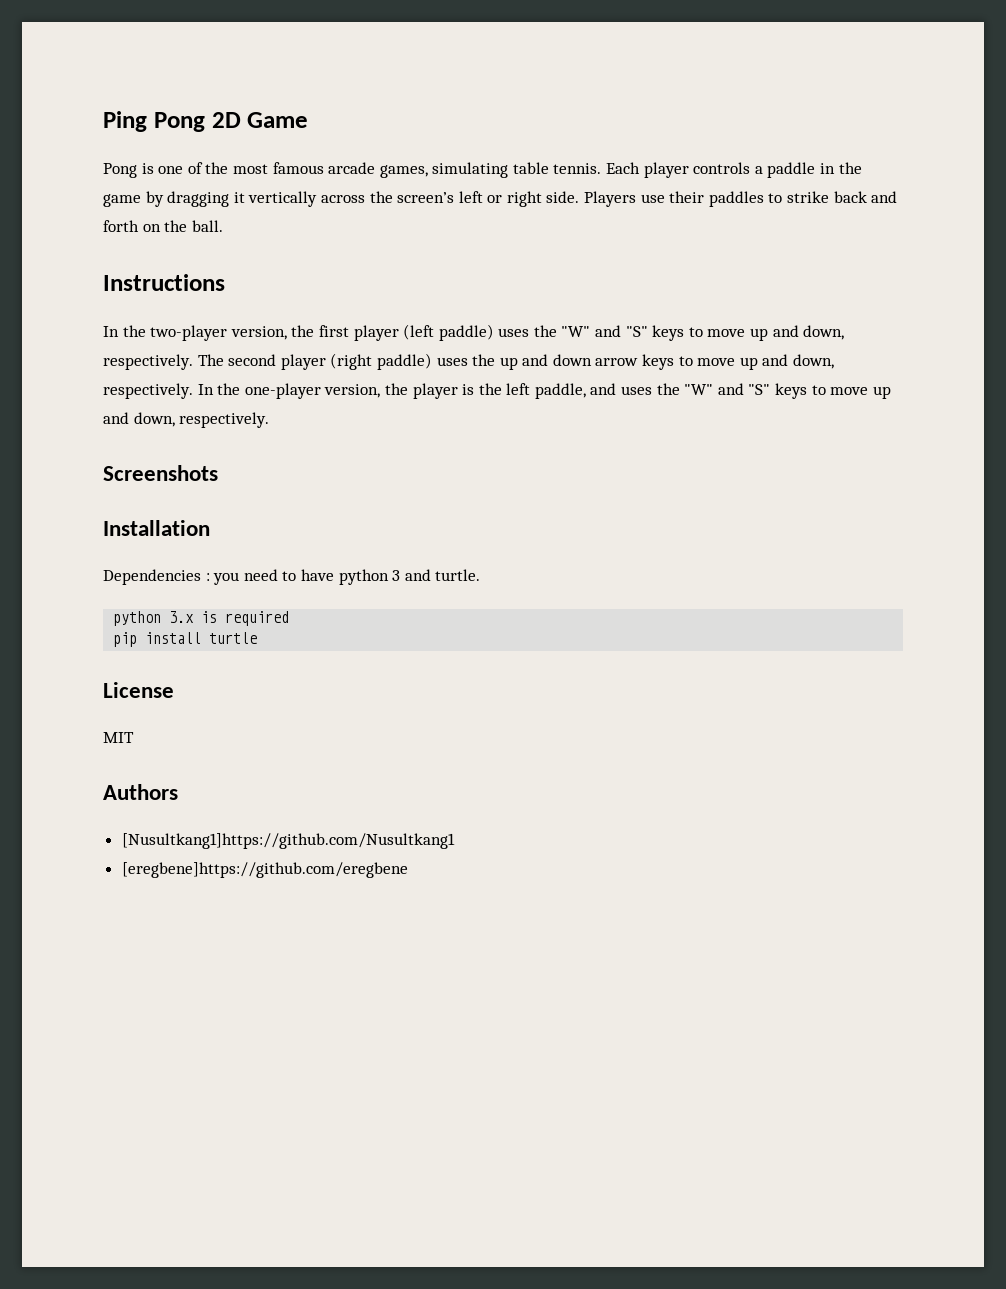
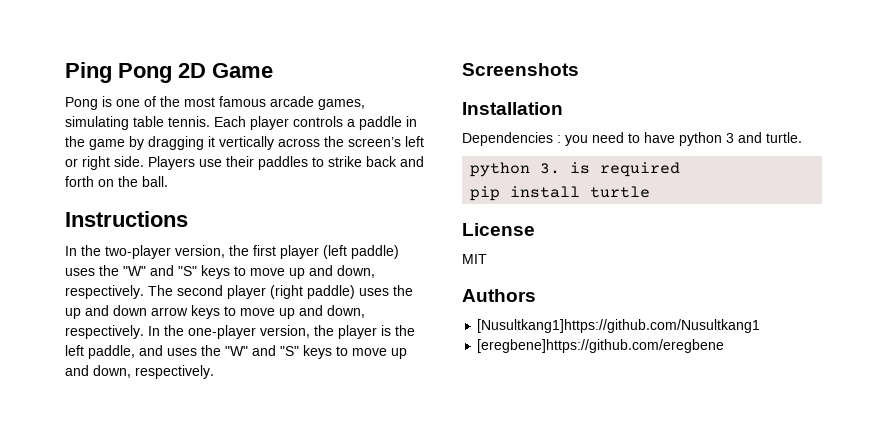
- python 3.x is required
+ python 3. is required

